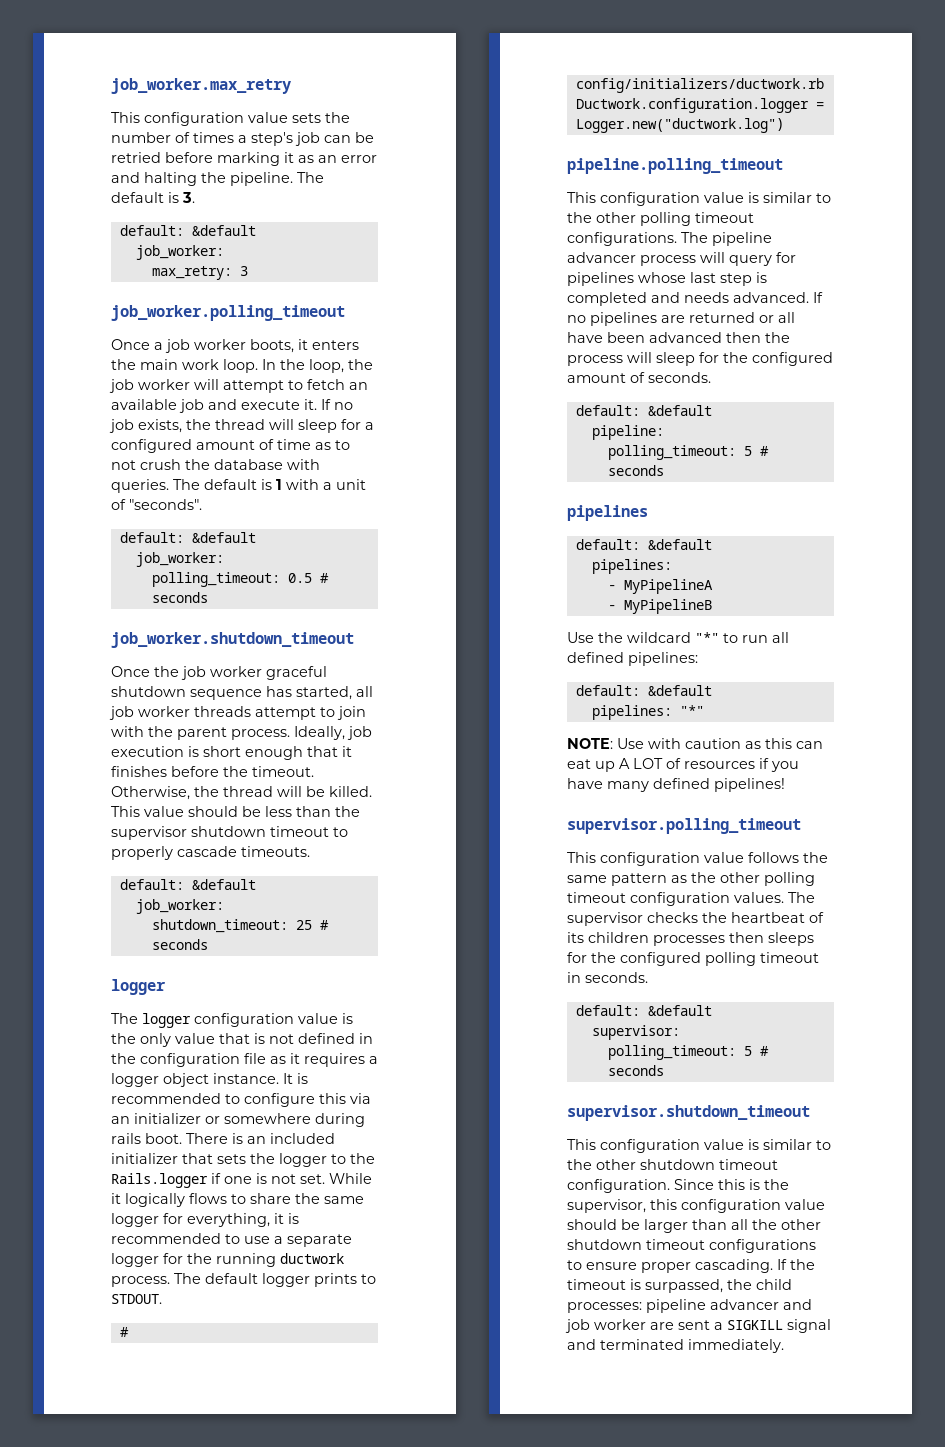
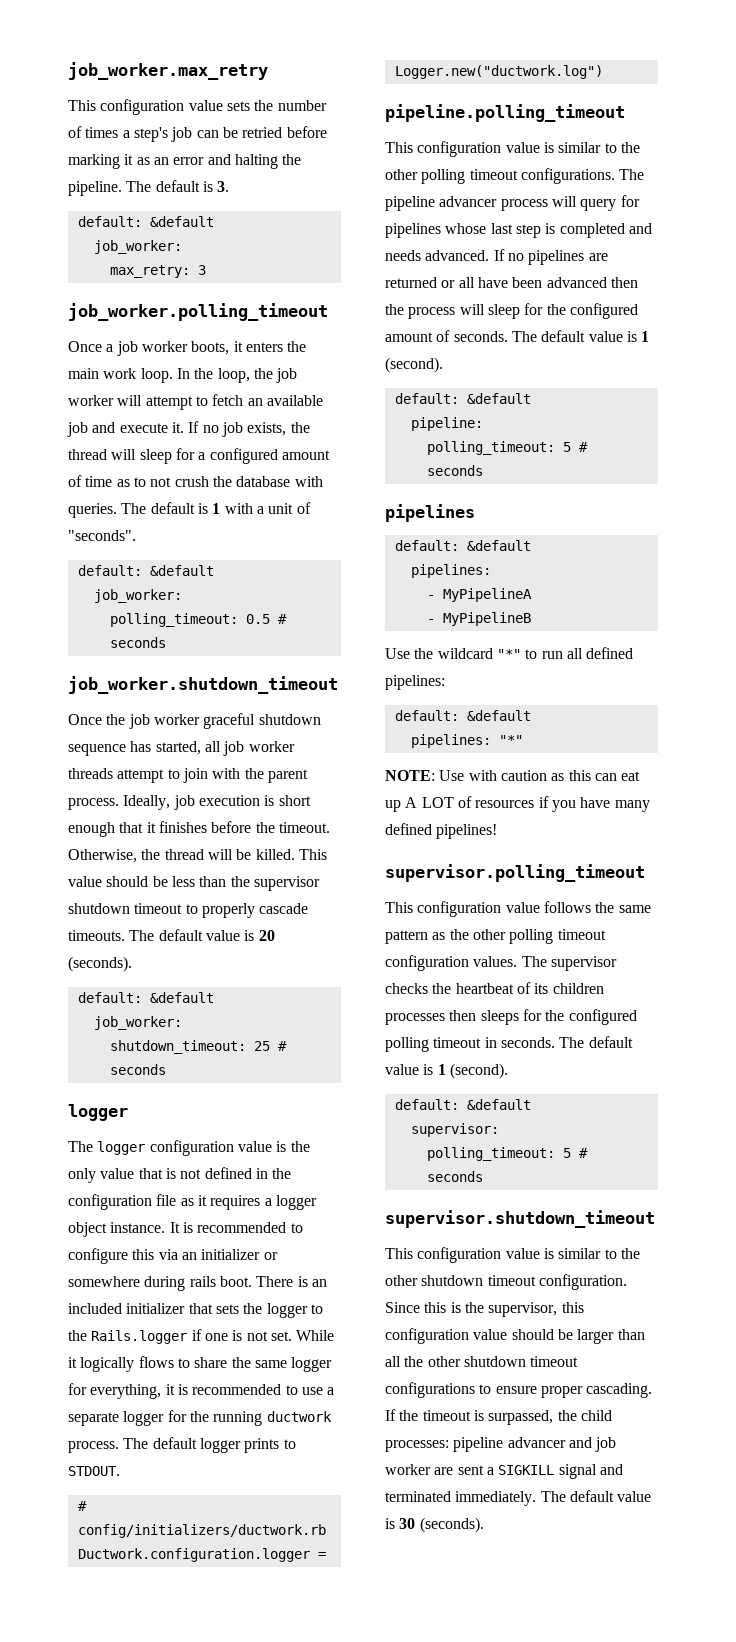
+ The default value is 20 (seconds).
- If no pipelines are returned or all have been advanced then the process will sleep for the configured amount of seconds.
+ If no pipelines are returned or all have been advanced then the process will sleep for the configured amount of seconds. The default value is 1 (second).
- The supervisor checks the heartbeat of its children processes then sleeps for the configured polling timeout in seconds.
+ The supervisor checks the heartbeat of its children processes then sleeps for the configured polling timeout in seconds. The default value is 1 (second).
+ The default value is 30 (seconds).

